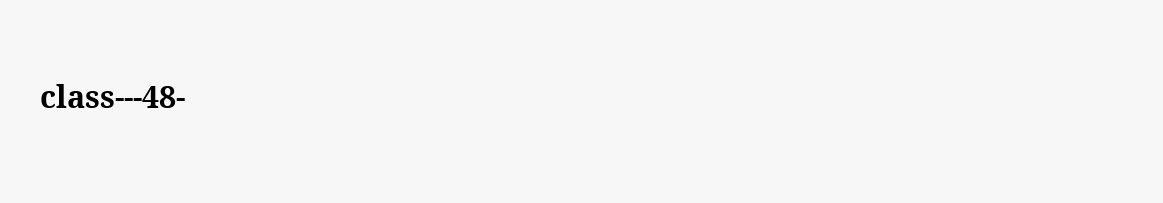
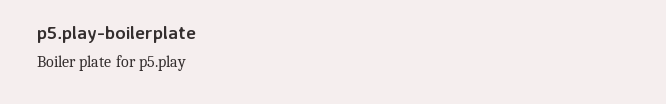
- class---48-
+ p5.play-boilerplate
+ Boiler plate for p5.play

